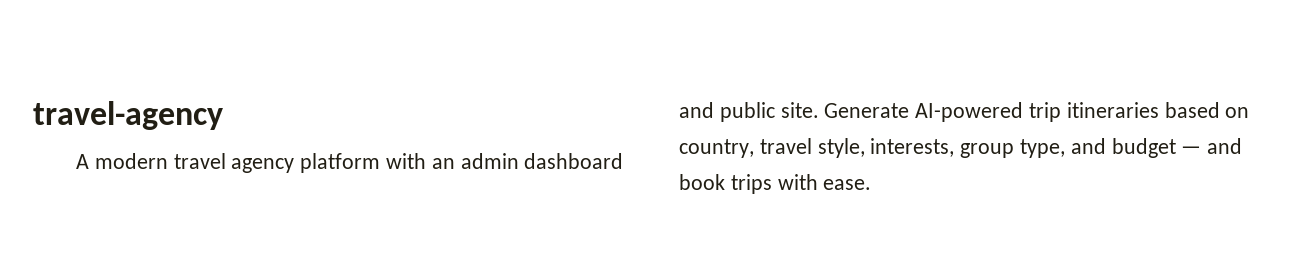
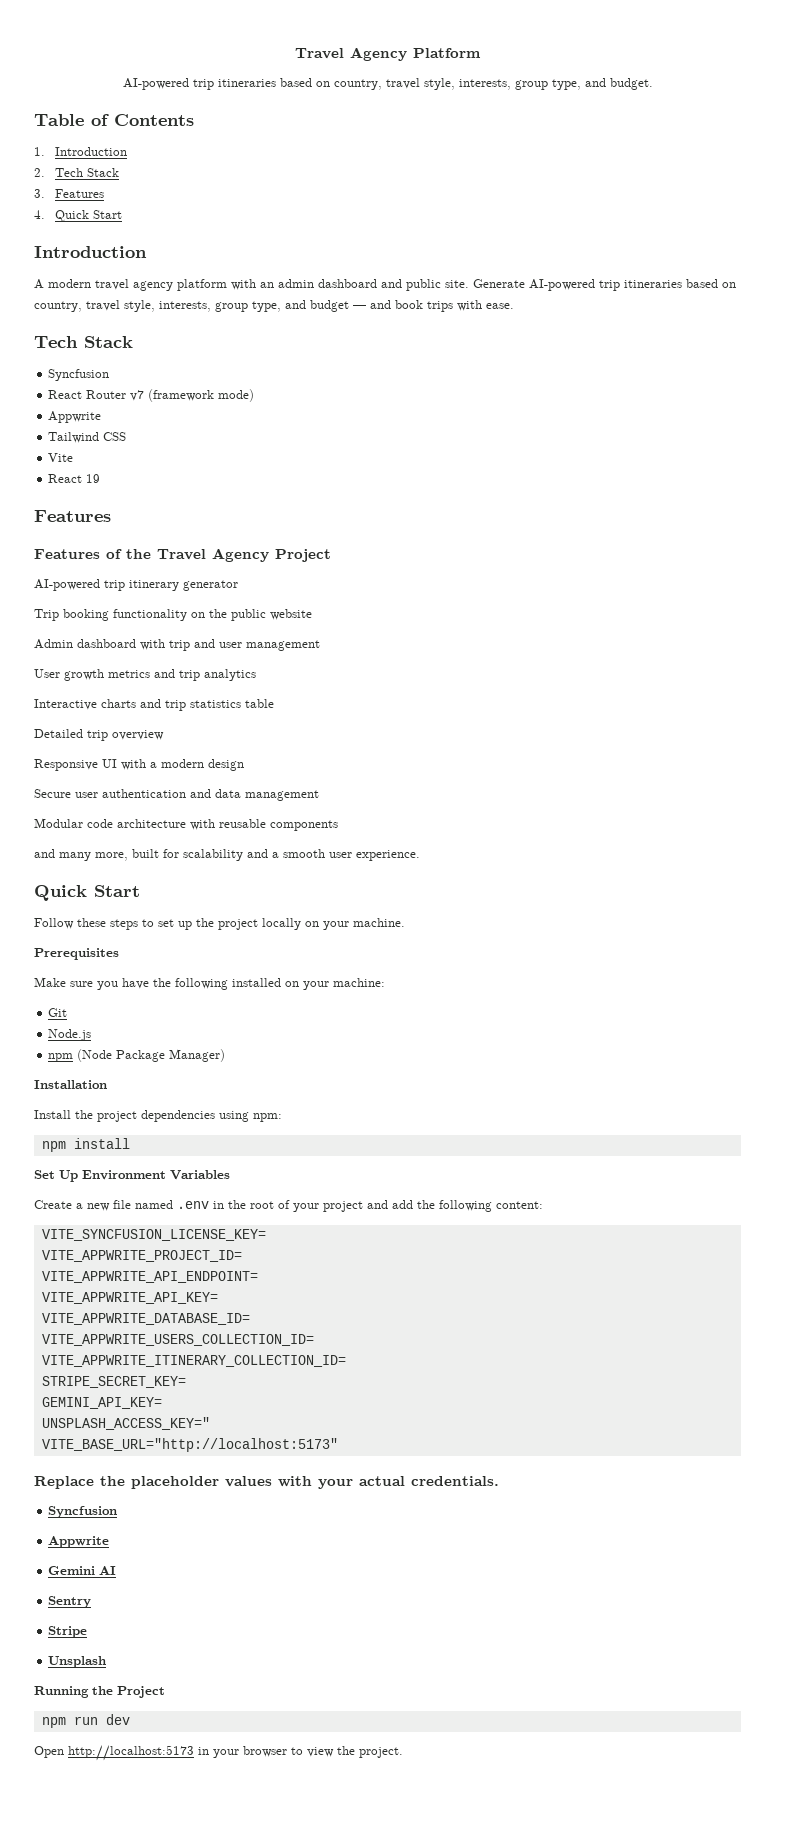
- travel-agency
+ Travel Agency Platform
+ AI-powered trip itineraries based on country, travel style, interests, group type, and budget.
+ Table of Contents
+ 1. Introduction
+ 2. Tech Stack
+ 3. Features
+ 4. Quick Start
+ Introduction
  Generate AI-powered trip itineraries based on country, travel style, interests, group type, and budget — and book trips with ease.
+ Tech Stack
+ Syncfusion
+ React Router v7 (framework mode)
+ Appwrite
+ Tailwind CSS
+ Vite
+ React 19
+ Features
+ Features of the Travel Agency Project
+ AI-powered trip itinerary generator
+ Trip booking functionality on the public website
+ Admin dashboard with trip and user management
+ User growth metrics and trip analytics
+ Interactive charts and trip statistics table
+ Detailed trip overview
+ Responsive UI with a modern design
+ Secure user authentication and data management
+ Modular code architecture with reusable components
+ and many more, built for scalability and a smooth user experience.
+ Quick Start
+ Follow these steps to set up the project locally on your machine.
+ Prerequisites
+ Make sure you have the following installed on your machine:
+ Git
+ Node.js
+ npm (Node Package Manager)
+ Installation
+ Install the project dependencies using npm:
+ npm install
+ Set Up Environment Variables
+ Create a new file named .env in the root of your project and add the following content:
+ VITE_SYNCFUSION_LICENSE_KEY=
+ VITE_APPWRITE_PROJECT_ID=
+ VITE_APPWRITE_API_ENDPOINT=
+ VITE_APPWRITE_API_KEY=
+ VITE_APPWRITE_DATABASE_ID=
+ VITE_APPWRITE_USERS_COLLECTION_ID=
+ VITE_APPWRITE_ITINERARY_COLLECTION_ID=
+ STRIPE_SECRET_KEY=
+ GEMINI_API_KEY=
+ UNSPLASH_ACCESS_KEY="
+ VITE_BASE_URL="http://localhost:5173"
+ Replace the placeholder values with your actual credentials.
+ Syncfusion
+ Appwrite
+ Gemini AI
+ Sentry
+ Stripe
+ Unsplash
+ Running the Project
+ npm run dev
+ Open http://localhost:5173 in your browser to view the project.

